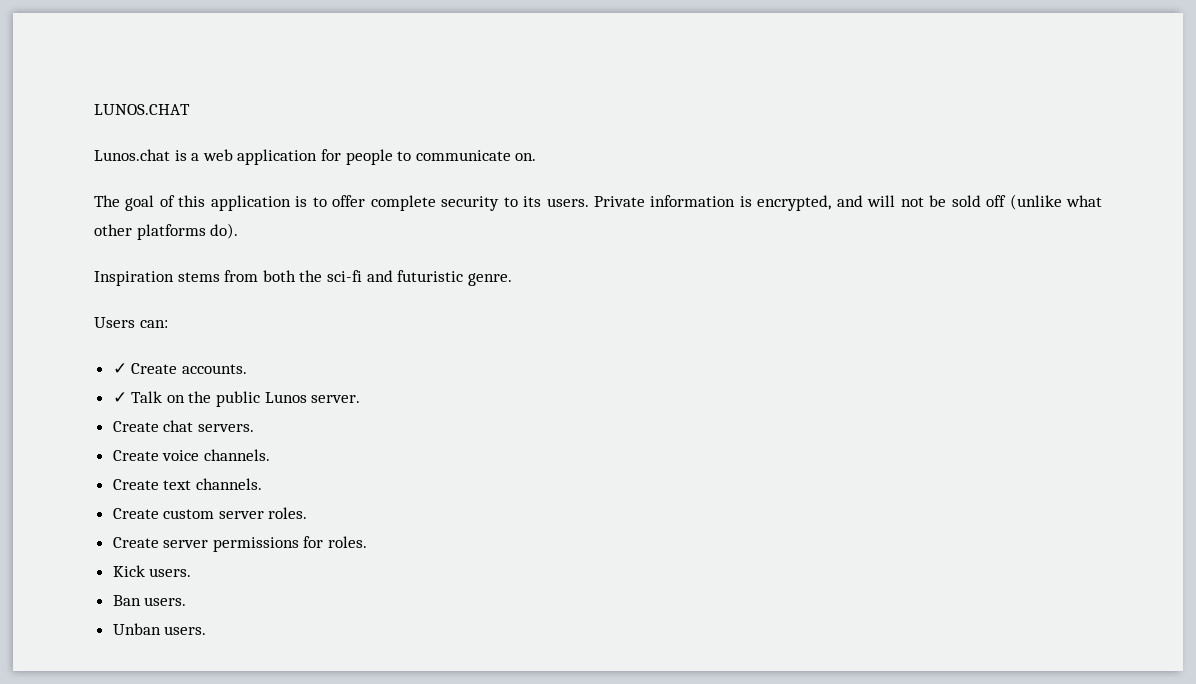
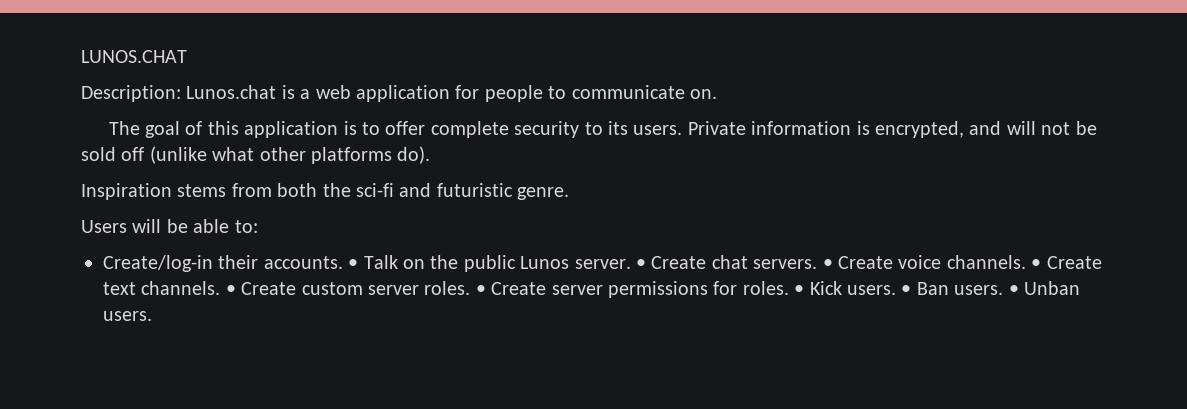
- Lunos.chat is a web application for people to communicate on.
+ Description: Lunos.chat is a web application for people to communicate on.
- Users can:
- ✓ Create accounts.
- ✓ Talk on the public Lunos server.
- Create chat servers.
- Create voice channels.
- Create text channels.
- Create custom server roles.
- Create server permissions for roles.
- Kick users.
- Ban users.
- Unban users.
+ Users will be able to:
+ Create/log-in their accounts. • Talk on the public Lunos server. • Create chat servers. • Create voice channels. • Create text channels. • Create custom server roles. • Create server permissions for roles. • Kick users. • Ban users. • Unban users.

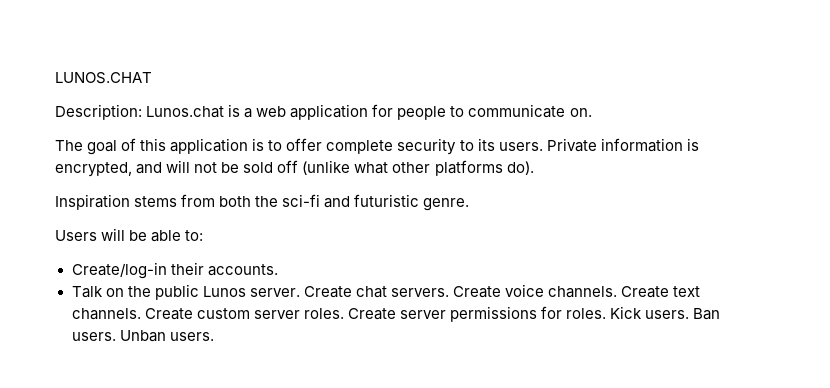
- Create/log-in their accounts. • Talk on the public Lunos server.
+ Create/log-in their accounts.
+ Talk on the public Lunos server.
- • Create chat servers.
+ Create chat servers.
- • Create voice channels.
+ Create voice channels.
- • Create text channels.
+ Create text channels.
- • Create custom server roles.
+ Create custom server roles.
- • Create server permissions for roles.
+ Create server permissions for roles.
- • Kick users.
+ Kick users.
- • Ban users.
+ Ban users.
- • Unban users.
+ Unban users.

